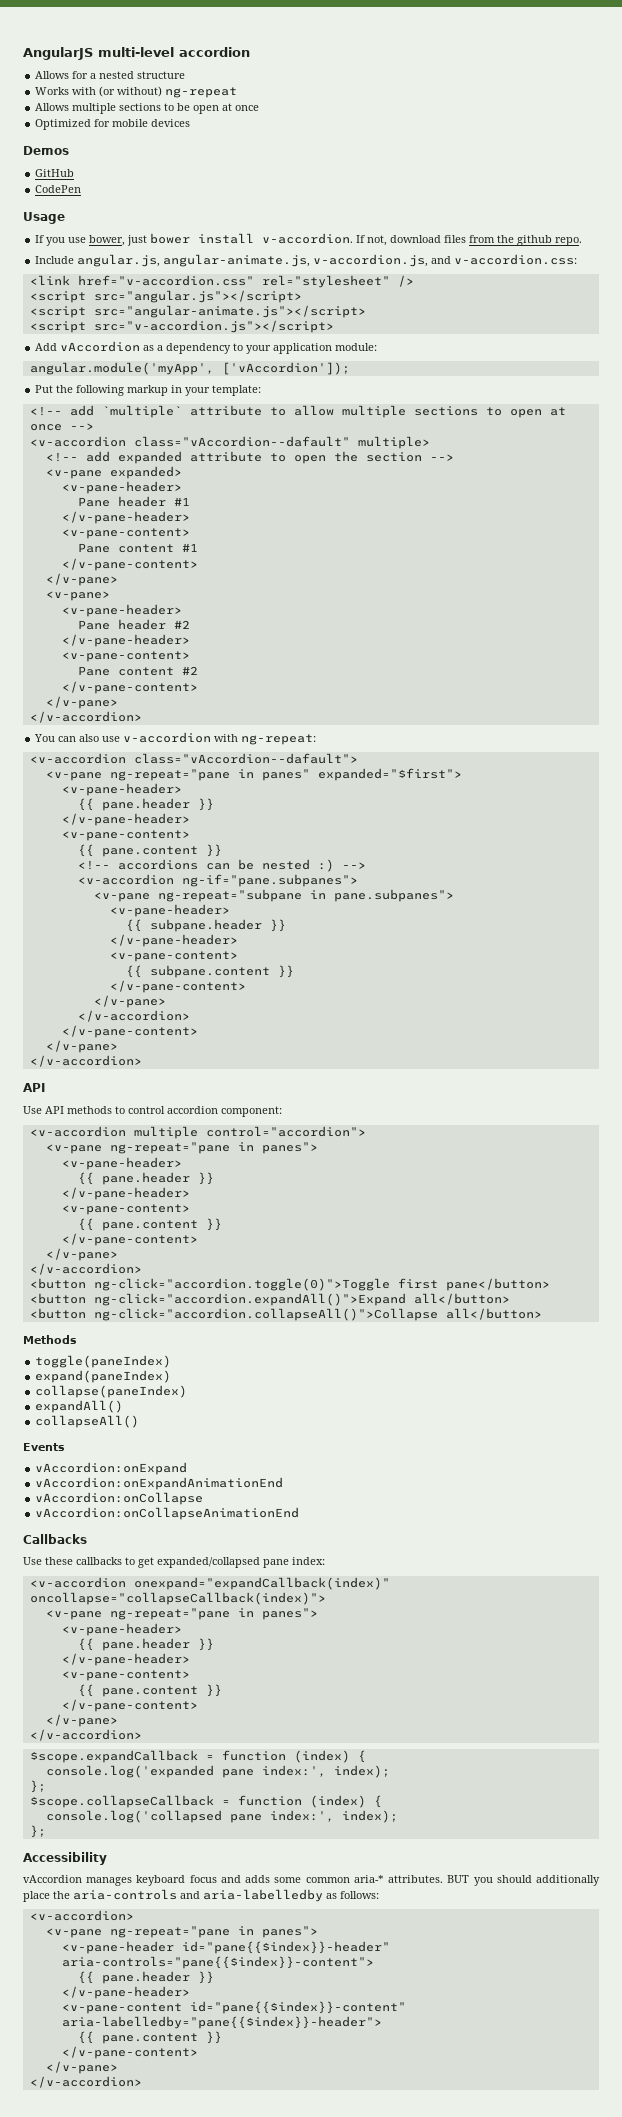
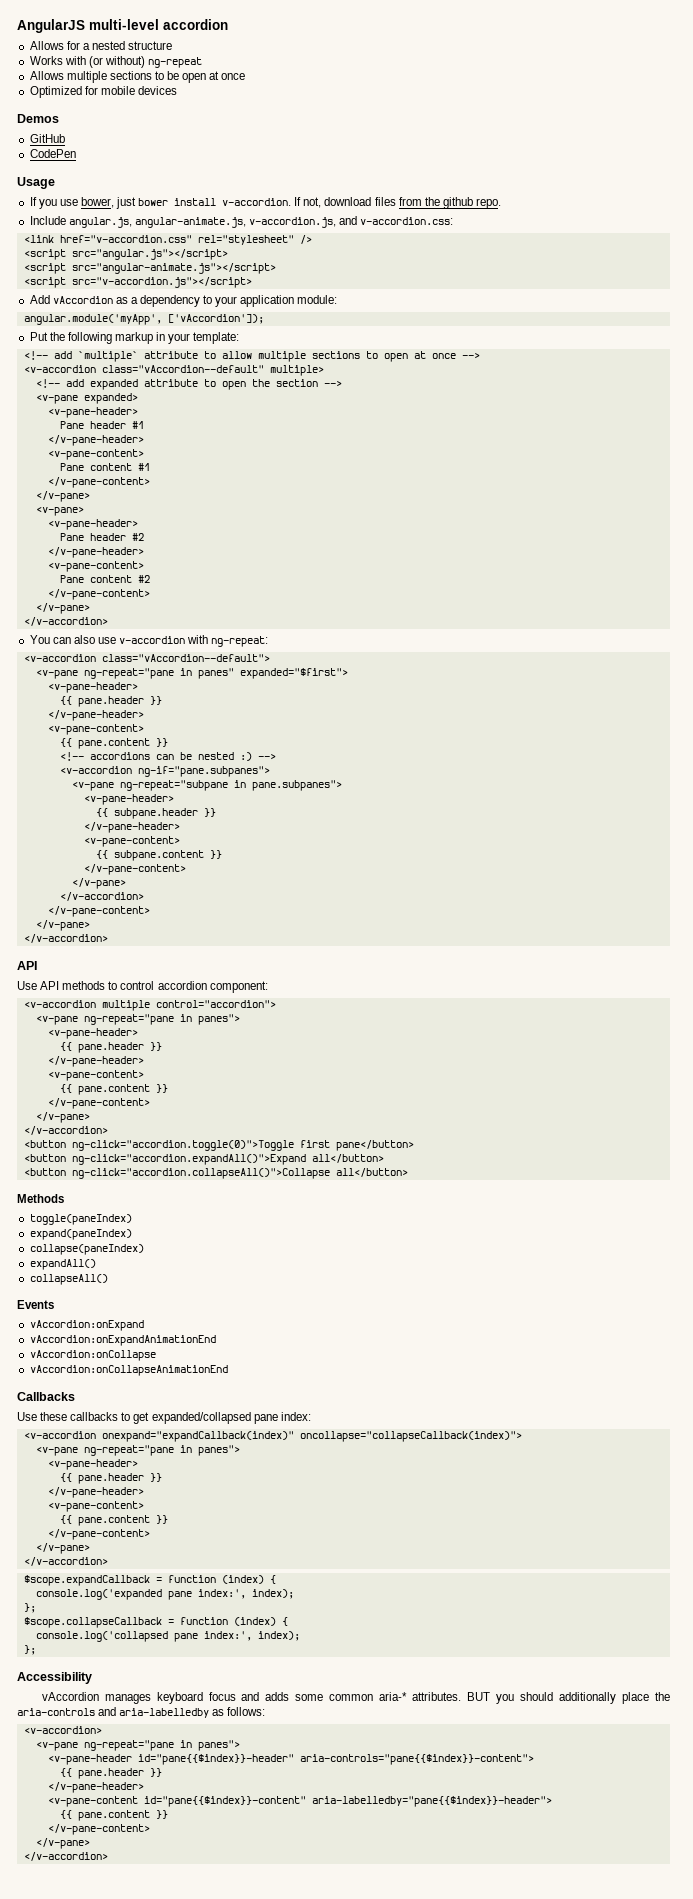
- <v-accordion class="vAccordion--dafault" multiple>
+ <v-accordion class="vAccordion--default" multiple>
- <v-accordion class="vAccordion--dafault">
+ <v-accordion class="vAccordion--default">

